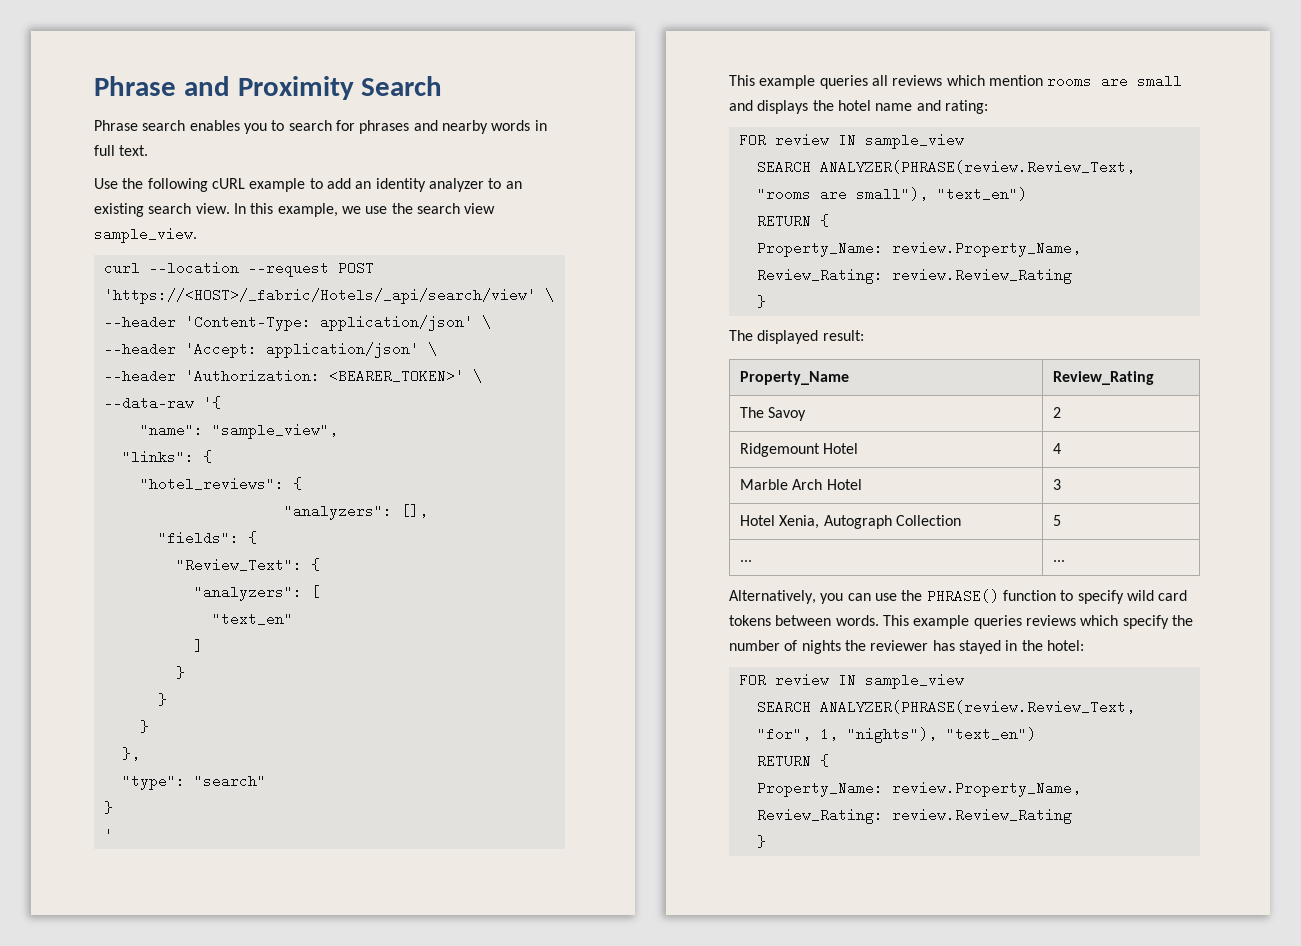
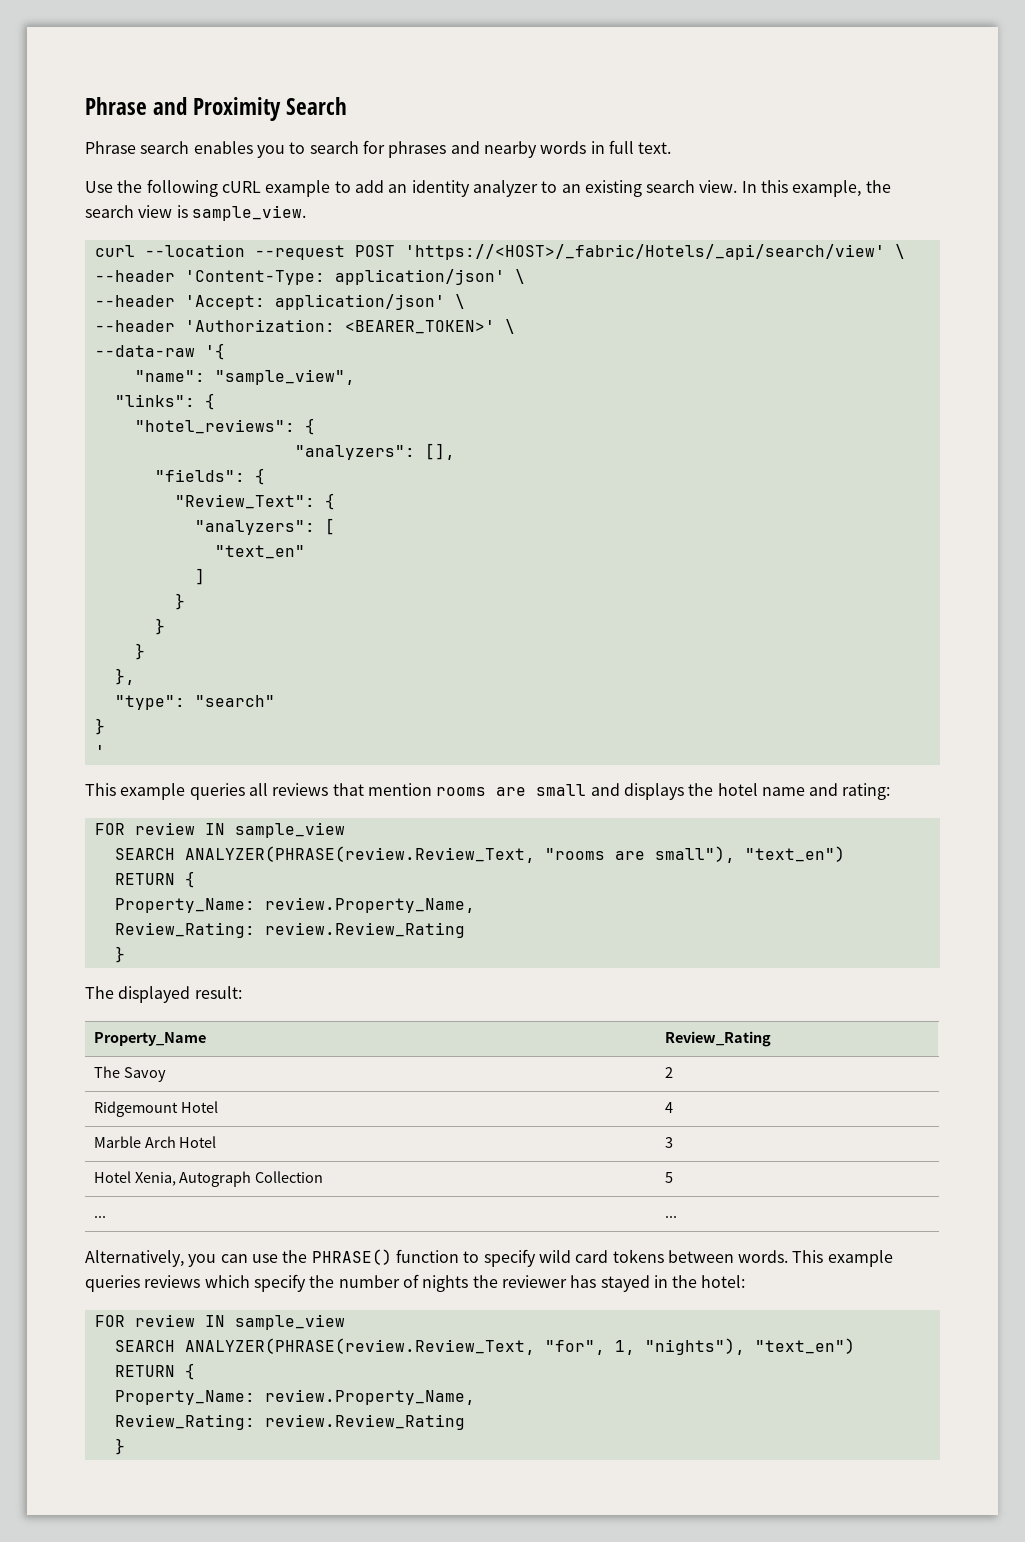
- In this example, we use the search view sample_view.
+ In this example, the search view is sample_view.
- This example queries all reviews which mention rooms are small and displays the hotel name and rating:
+ This example queries all reviews that mention rooms are small and displays the hotel name and rating:

